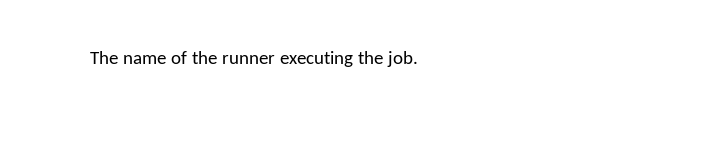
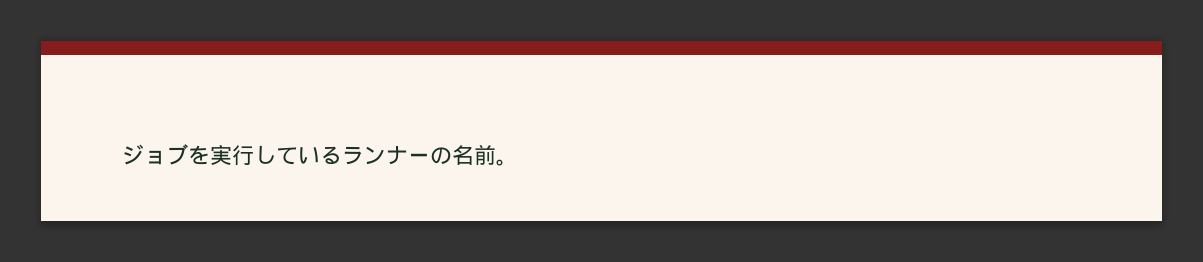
- The name of the runner executing the job.
+ ジョブを実行しているランナーの名前。

